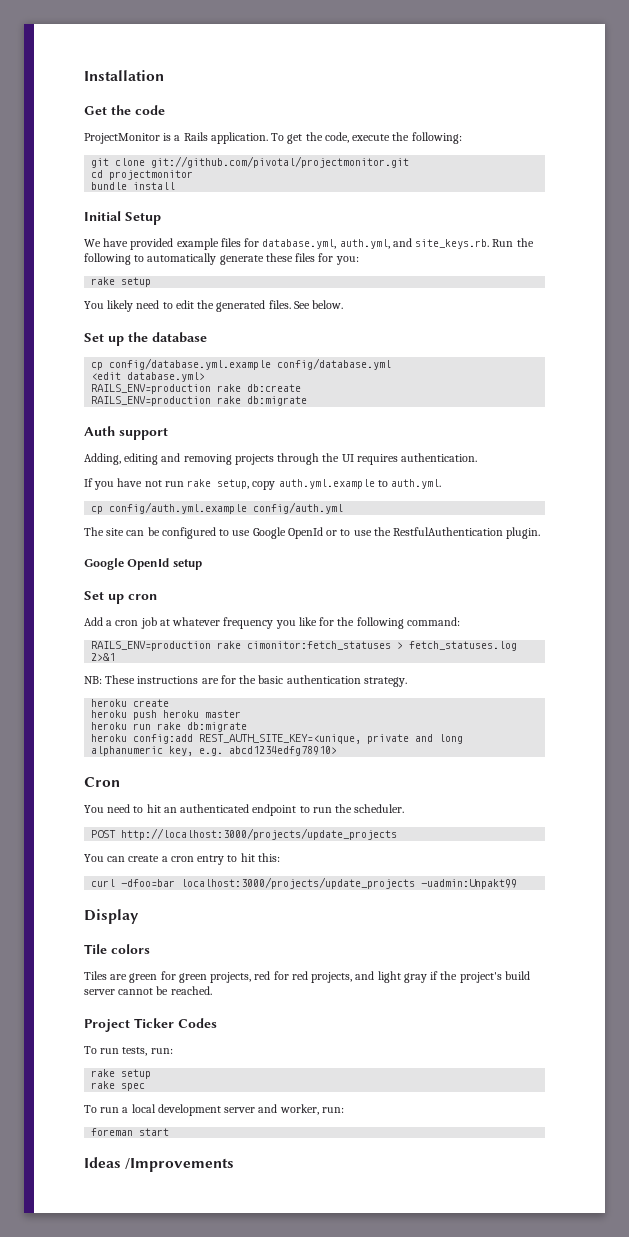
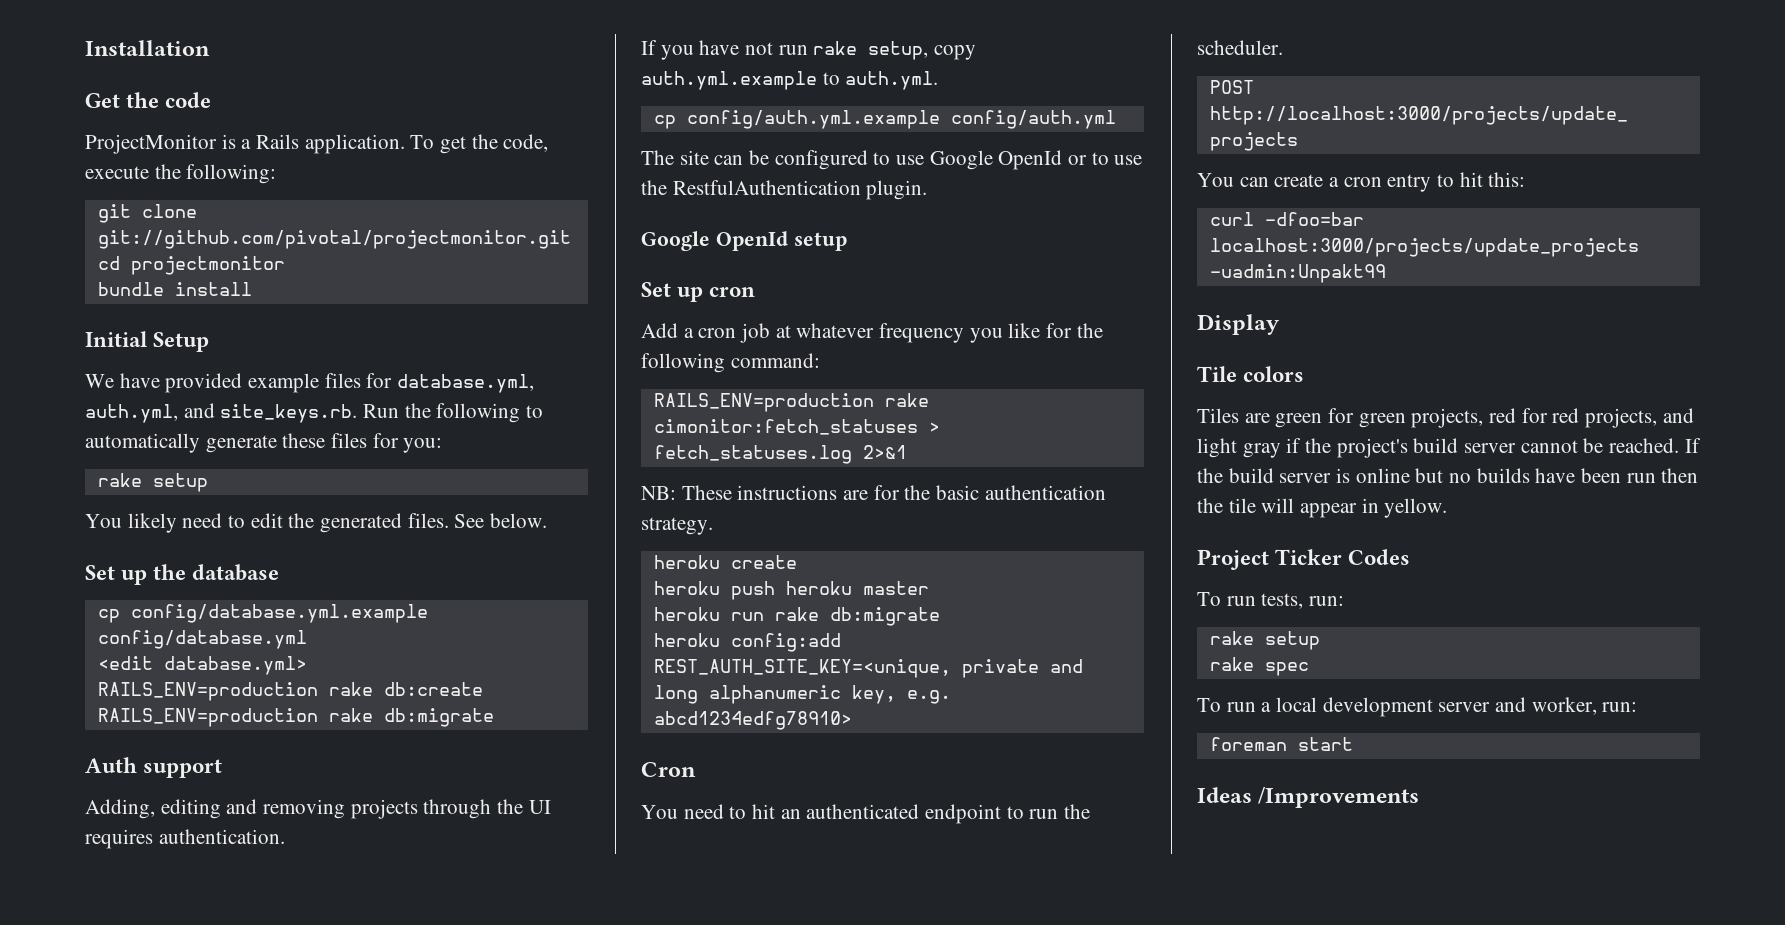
+ If the build server is online but no builds have been run then the tile will appear in yellow.

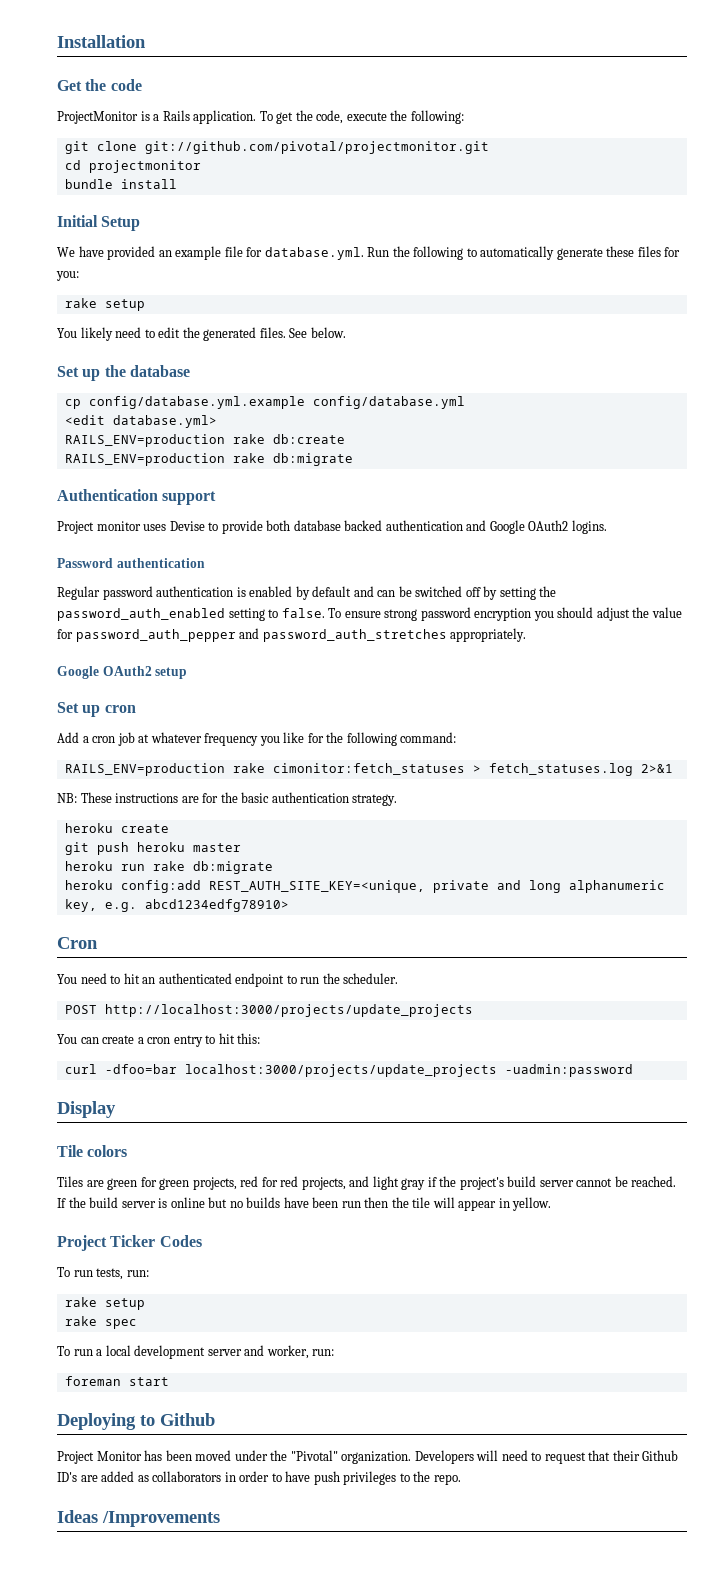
- We have provided example files for database.yml, auth.yml, and site_keys.rb. Run the following to automatically generate these files for you:
+ We have provided an example file for database.yml. Run the following to automatically generate these files for you:
- Auth support
+ Authentication support
- Adding, editing and removing projects through the UI requires authentication.
- If you have not run rake setup, copy auth.yml.example to auth.yml.
- cp config/auth.yml.example config/auth.yml
- The site can be configured to use Google OpenId or to use the RestfulAuthentication plugin.
- Google OpenId setup
+ Project monitor uses Devise to provide both database backed authentication and Google OAuth2 logins.
+ Password authentication
+ Regular password authentication is enabled by default and can be switched off by setting the password_auth_enabled setting to false. To ensure strong password encryption you should adjust the value for password_auth_pepper and password_auth_stretches appropriately.
+ Google OAuth2 setup
- heroku push heroku master
+ git push heroku master
- curl -dfoo=bar localhost:3000/projects/update_projects -uadmin:Unpakt99
+ curl -dfoo=bar localhost:3000/projects/update_projects -uadmin:password
+ Deploying to Github
+ Project Monitor has been moved under the "Pivotal" organization. Developers will need to request that their Github ID's are added as collaborators in order to have push privileges to the repo.

